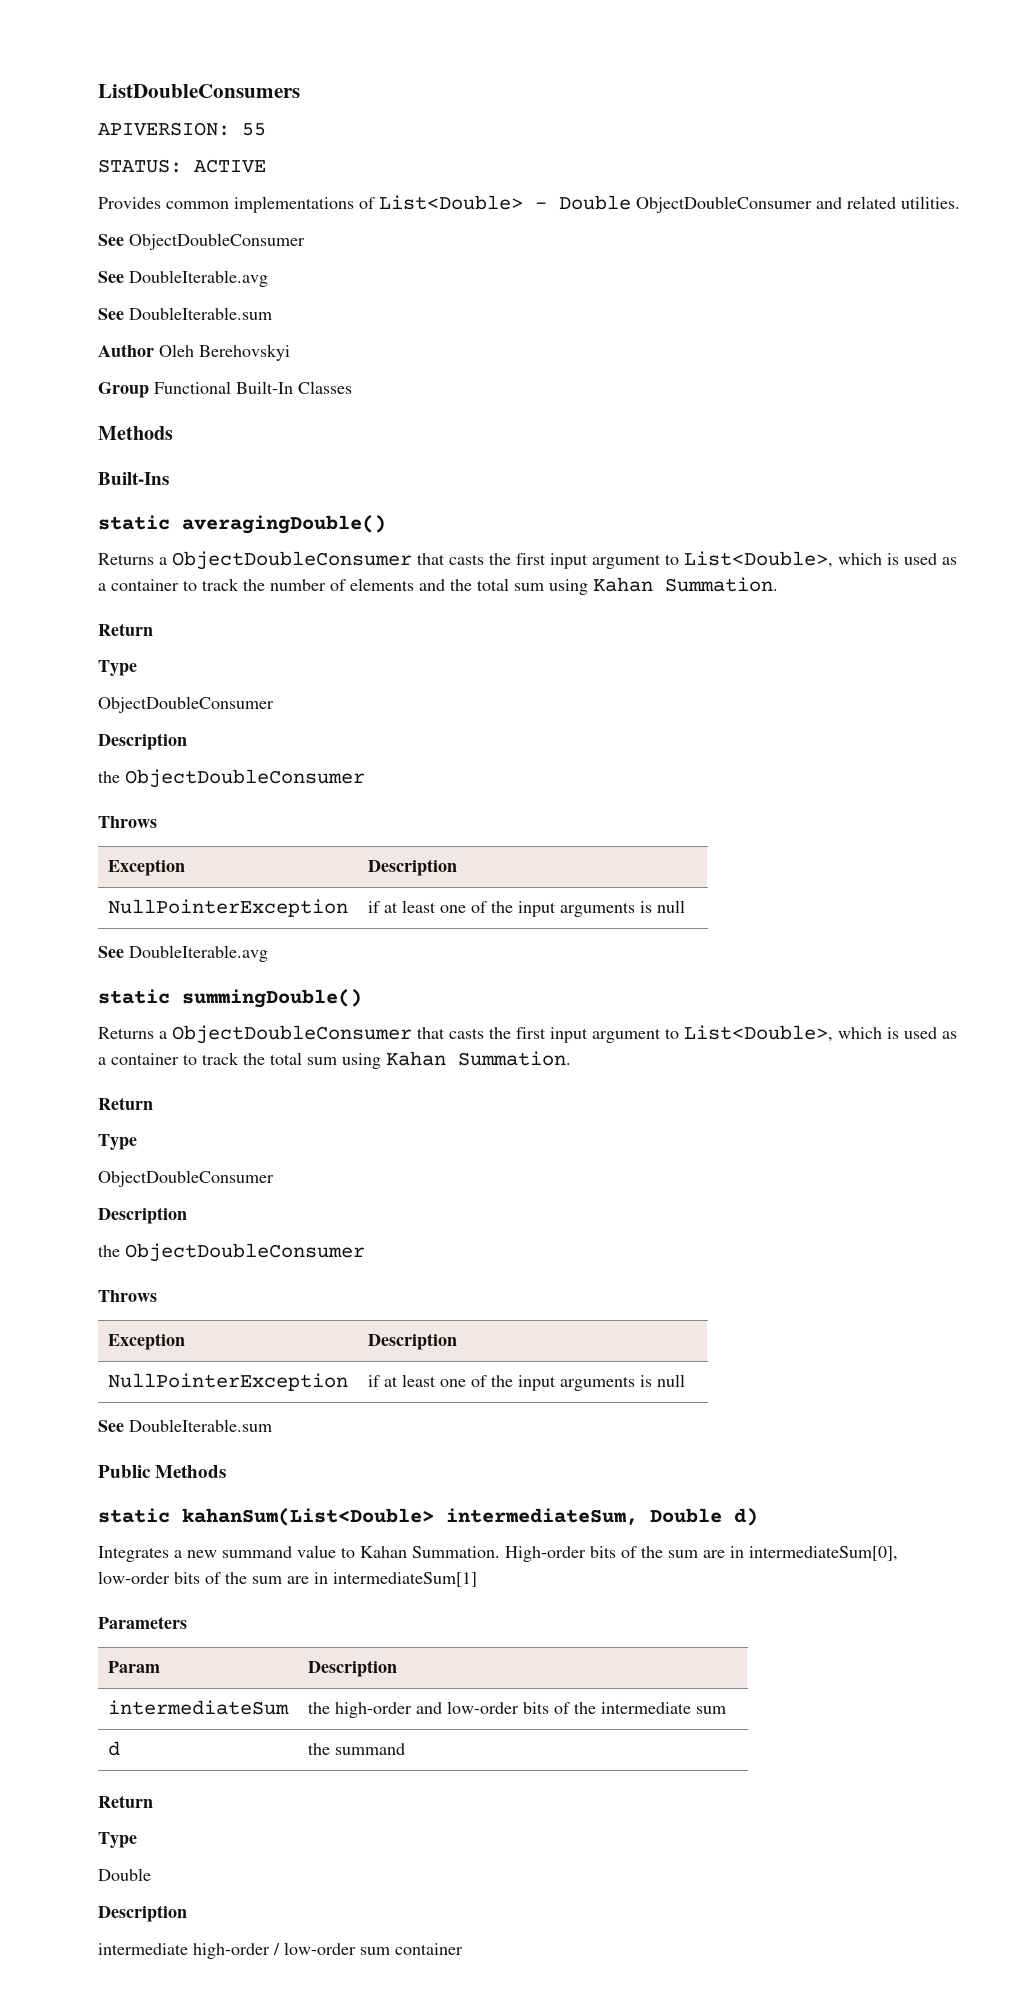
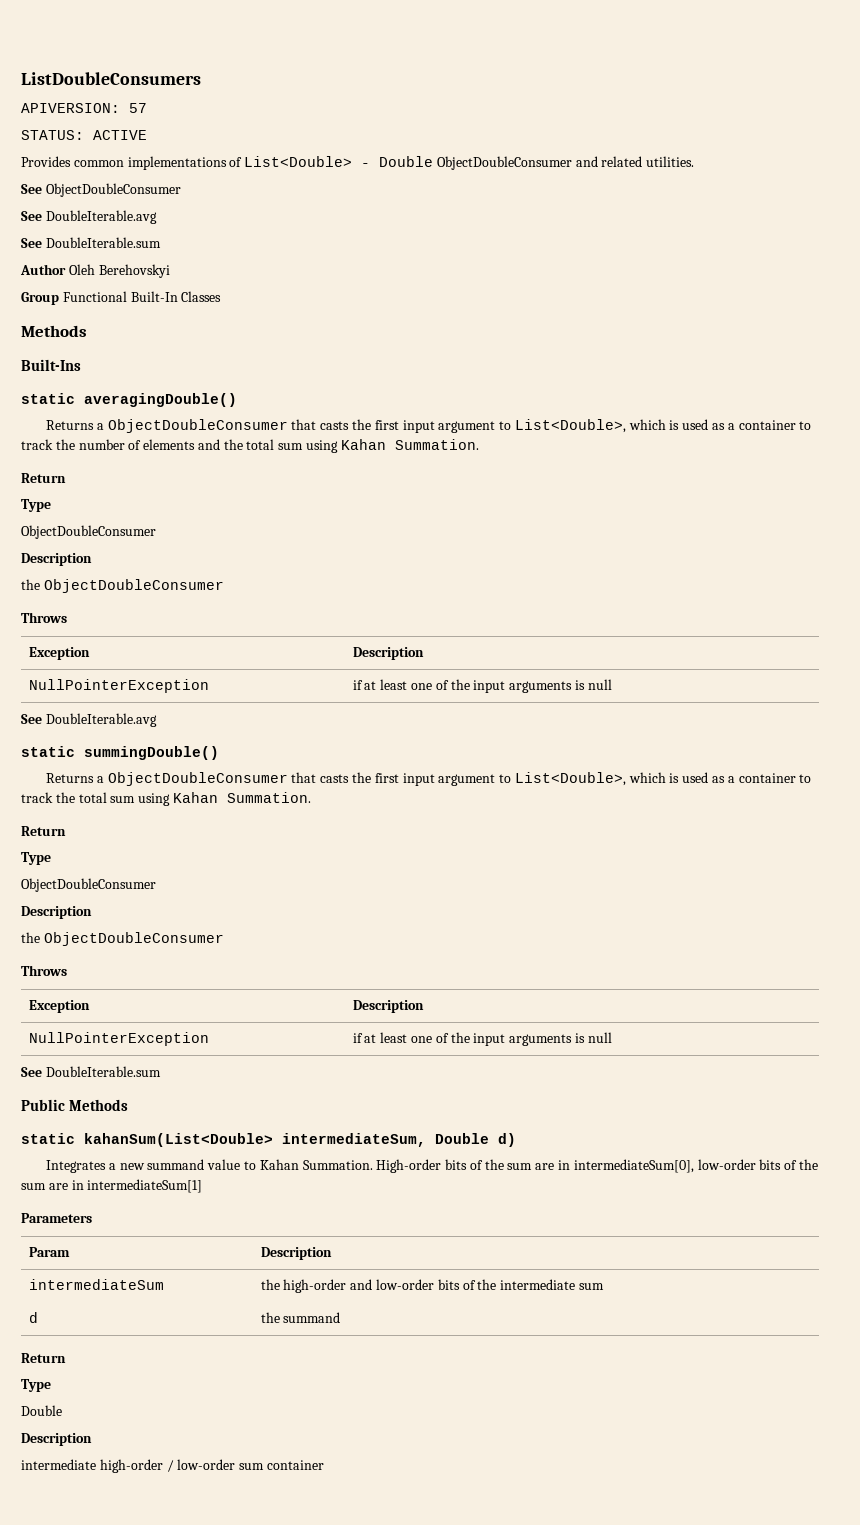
- APIVERSION: 55
+ APIVERSION: 57

